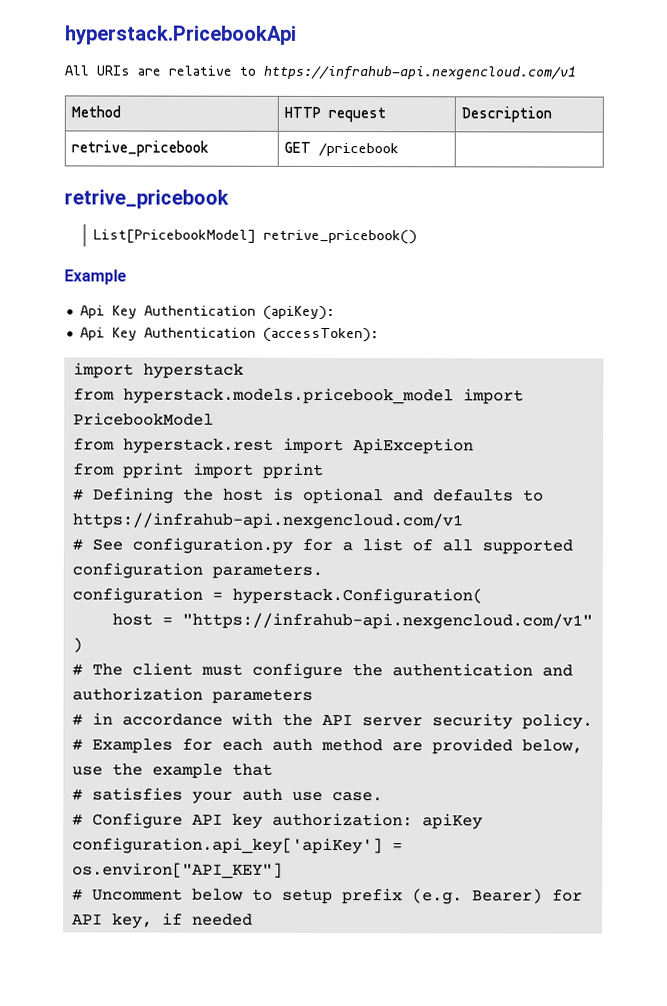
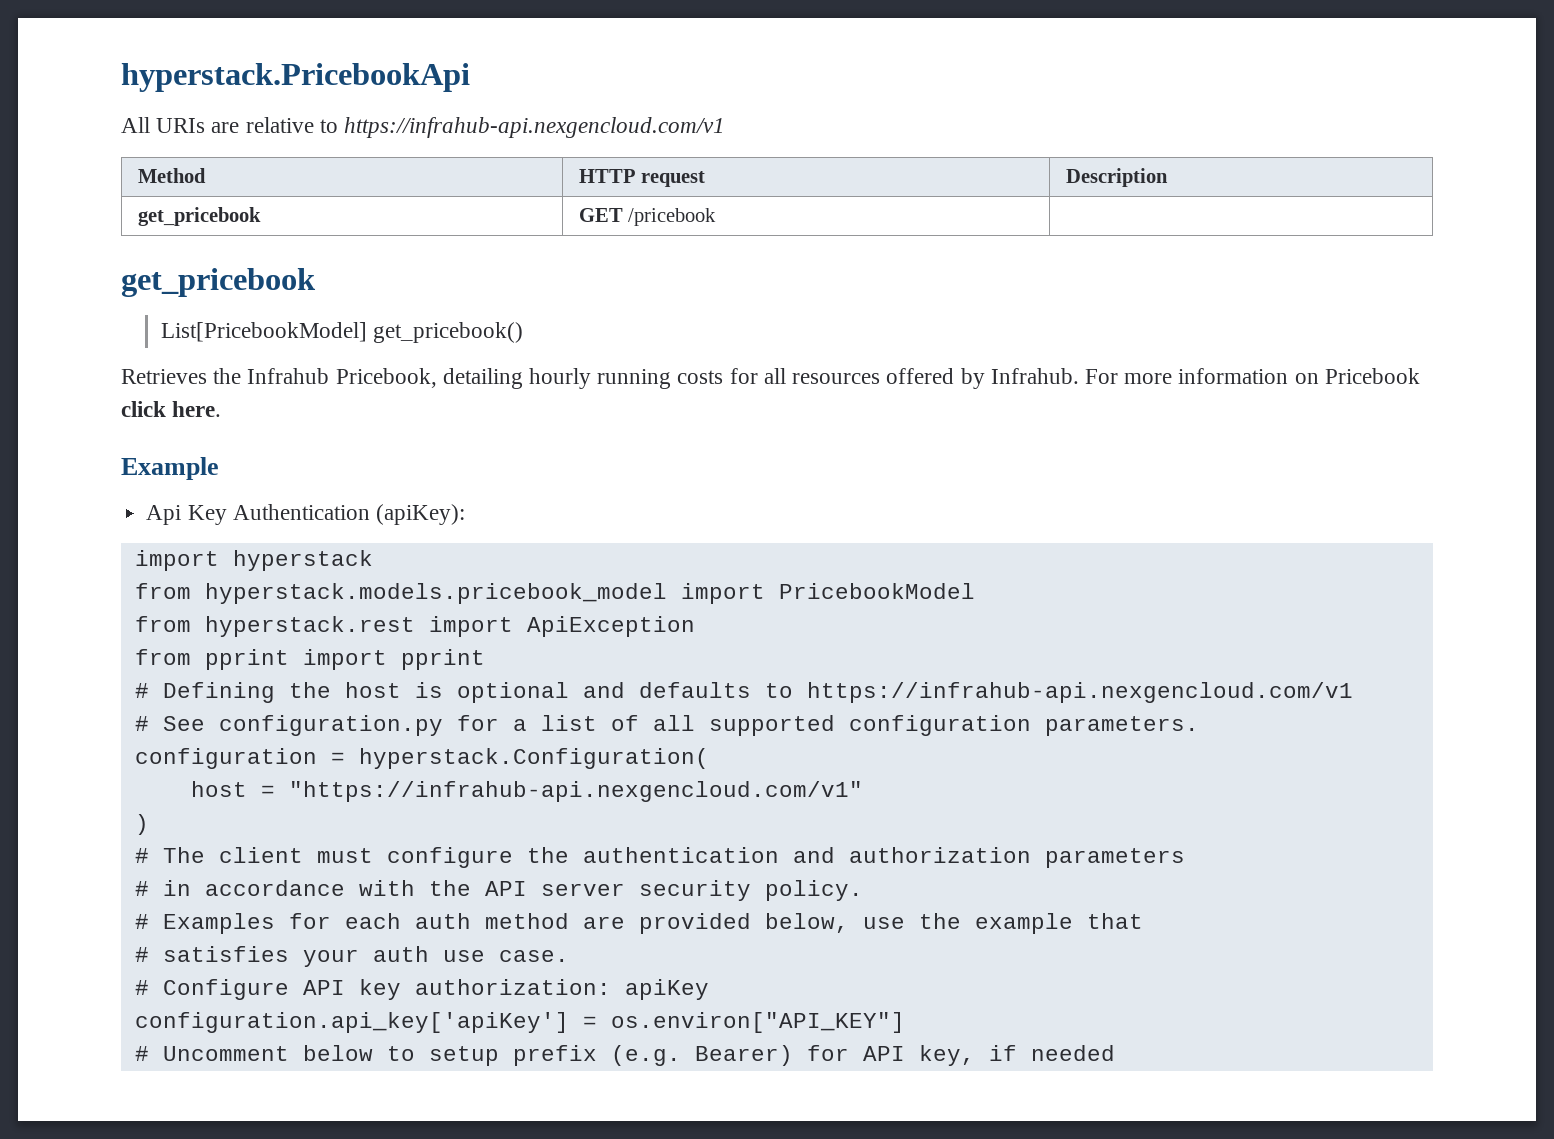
- retrive_pricebook | GET /pricebook |
- retrive_pricebook
+ get_pricebook | GET /pricebook |
+ get_pricebook
- List[PricebookModel] retrive_pricebook()
+ List[PricebookModel] get_pricebook()
+ Retrieves the Infrahub Pricebook, detailing hourly running costs for all resources offered by Infrahub. For more information on Pricebook click here.
- Api Key Authentication (accessToken):

